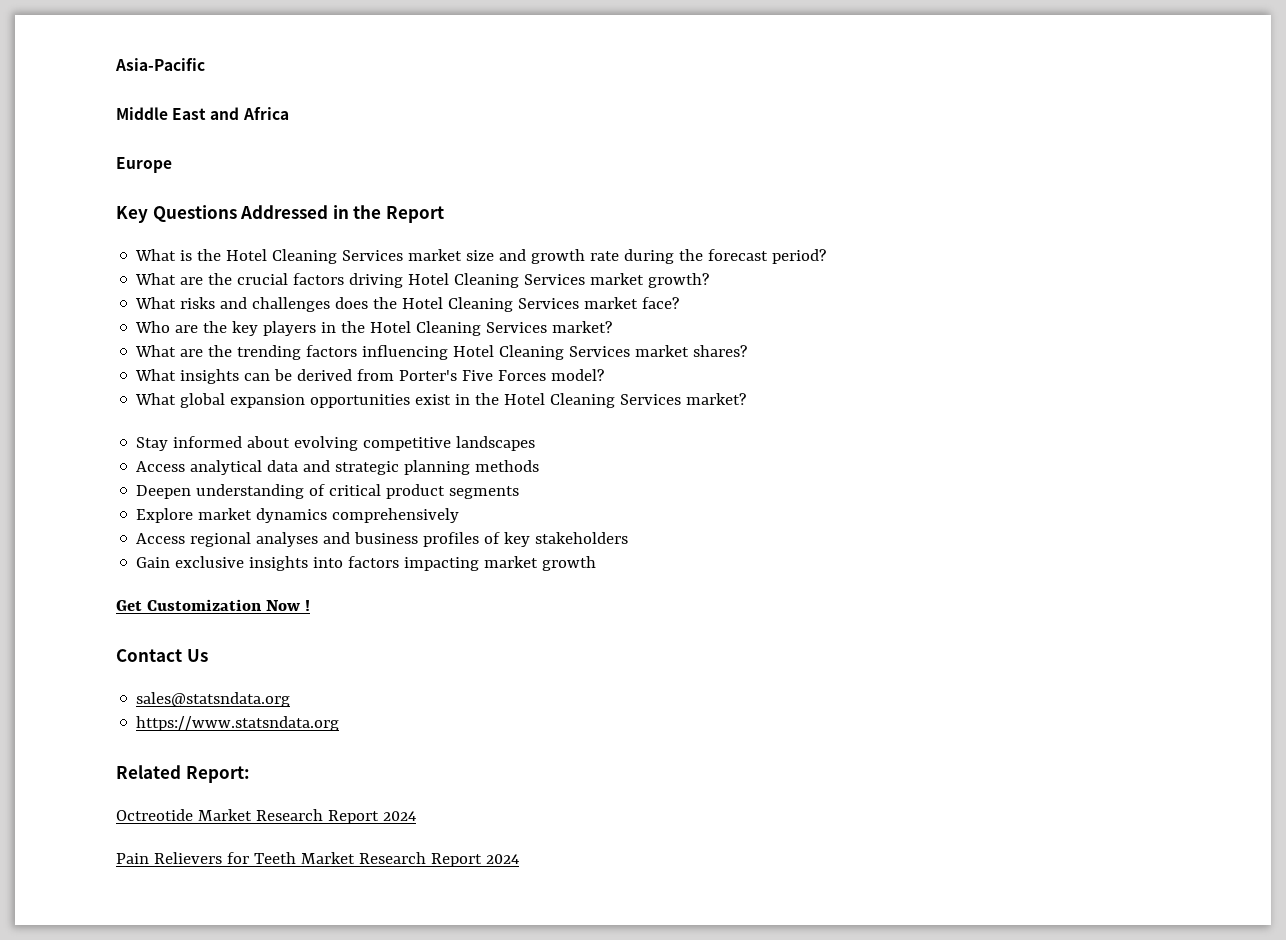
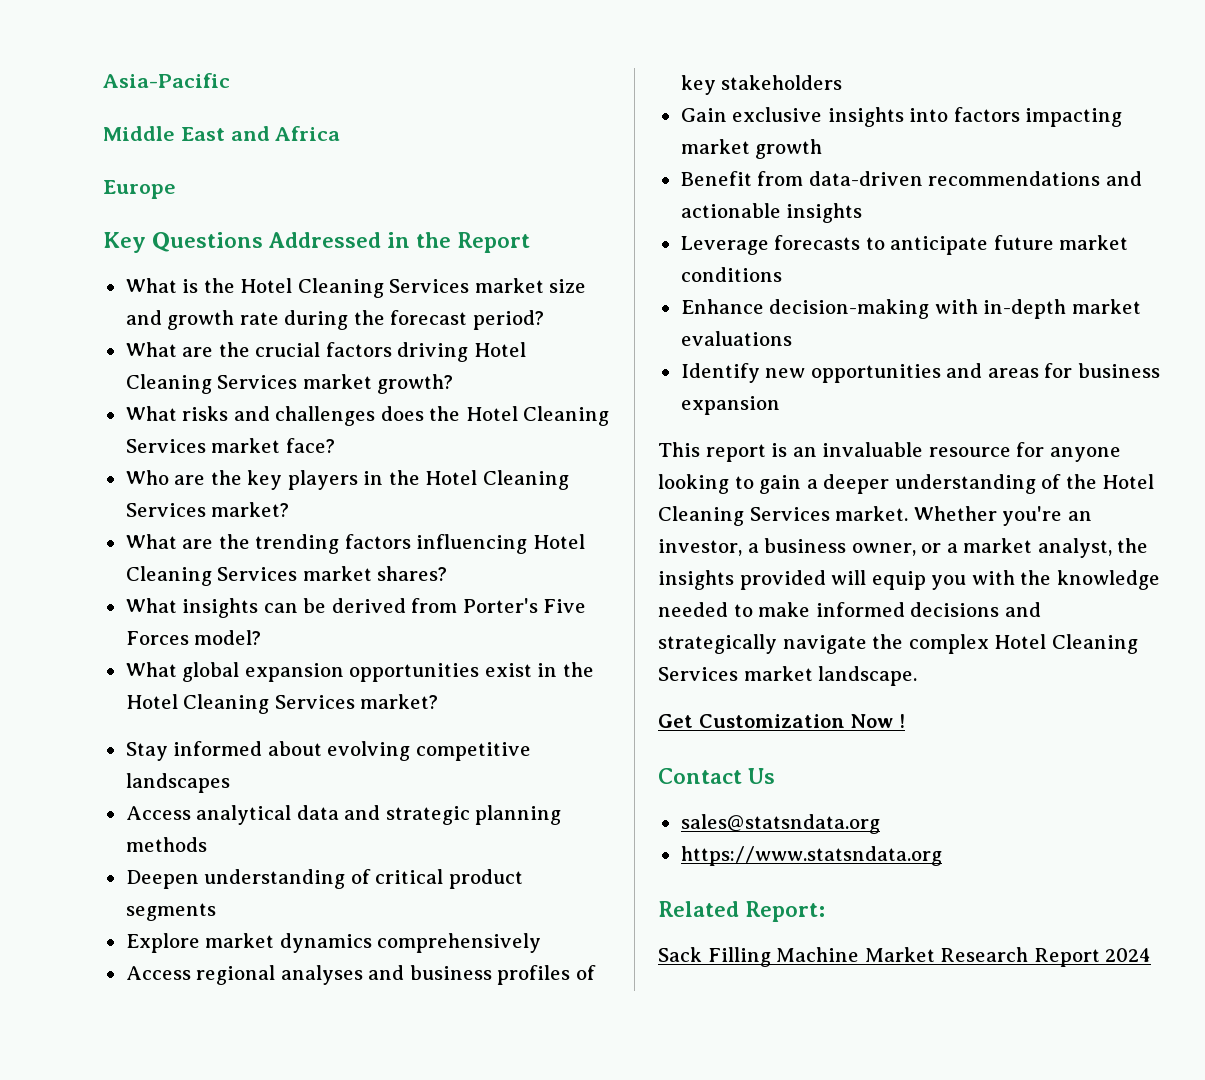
+ Benefit from data-driven recommendations and actionable insights
+ Leverage forecasts to anticipate future market conditions
+ Enhance decision-making with in-depth market evaluations
+ Identify new opportunities and areas for business expansion
+ This report is an invaluable resource for anyone looking to gain a deeper understanding of the Hotel Cleaning Services market. Whether you're an investor, a business owner, or a market analyst, the insights provided will equip you with the knowledge needed to make informed decisions and strategically navigate the complex Hotel Cleaning Services market landscape.
- Octreotide Market Research Report 2024
- Pain Relievers for Teeth Market Research Report 2024
+ Sack Filling Machine Market Research Report 2024

